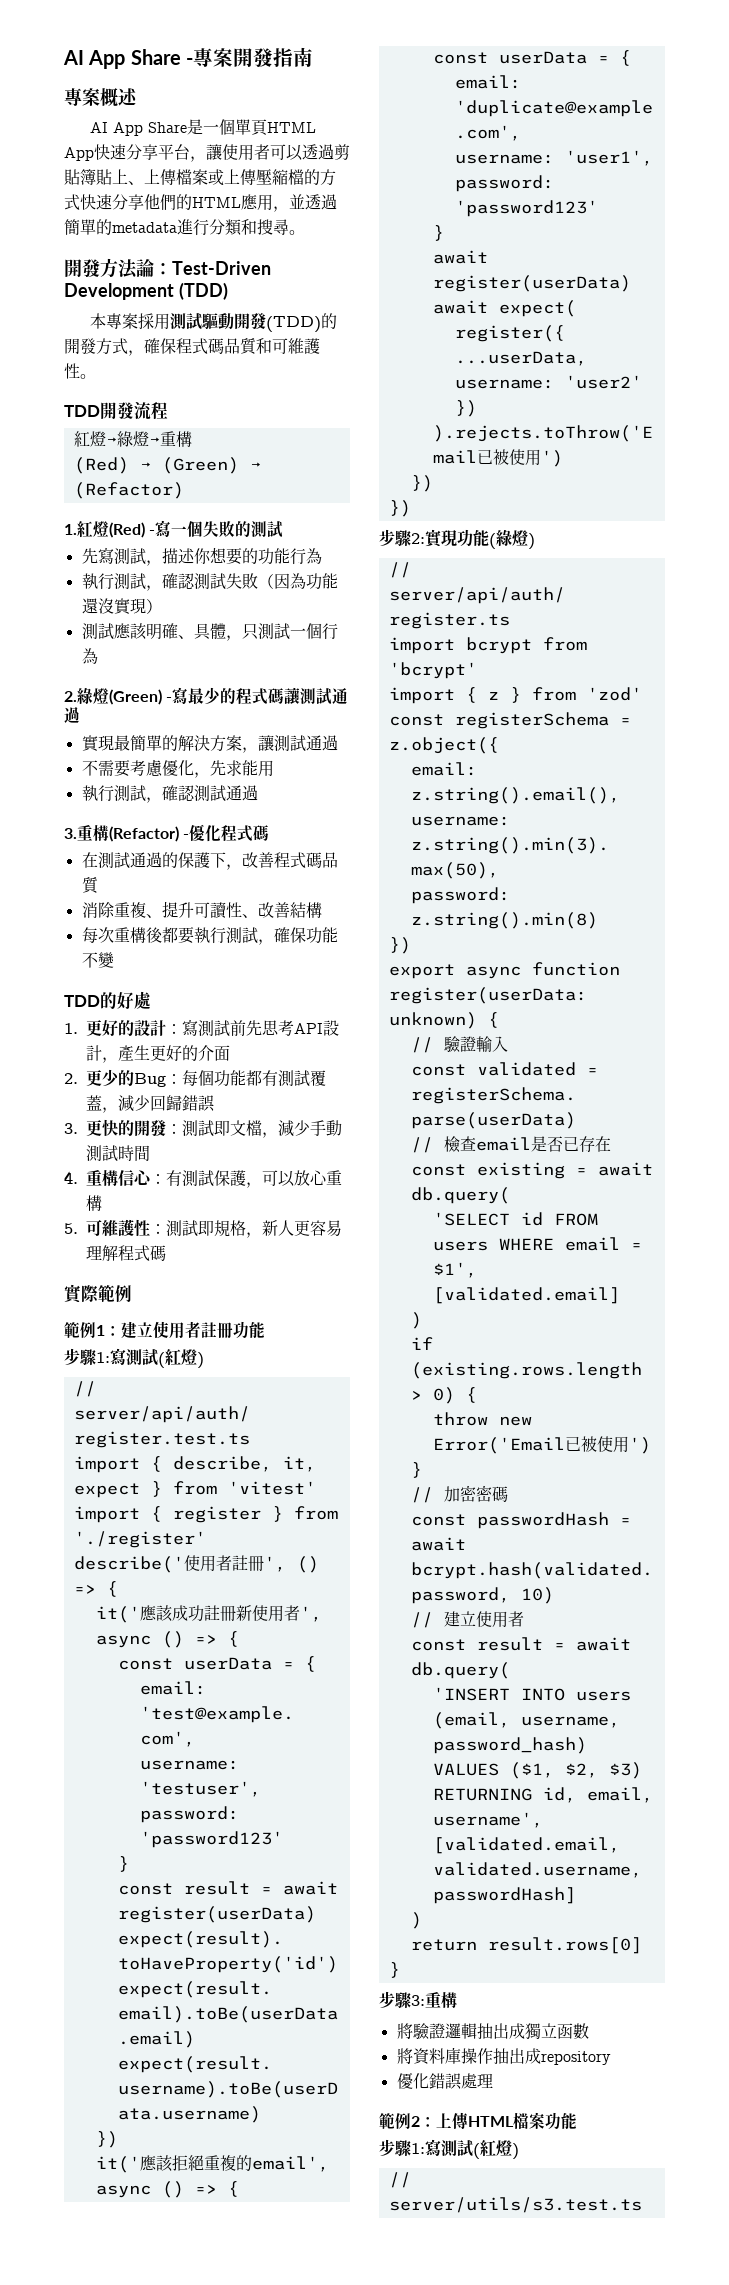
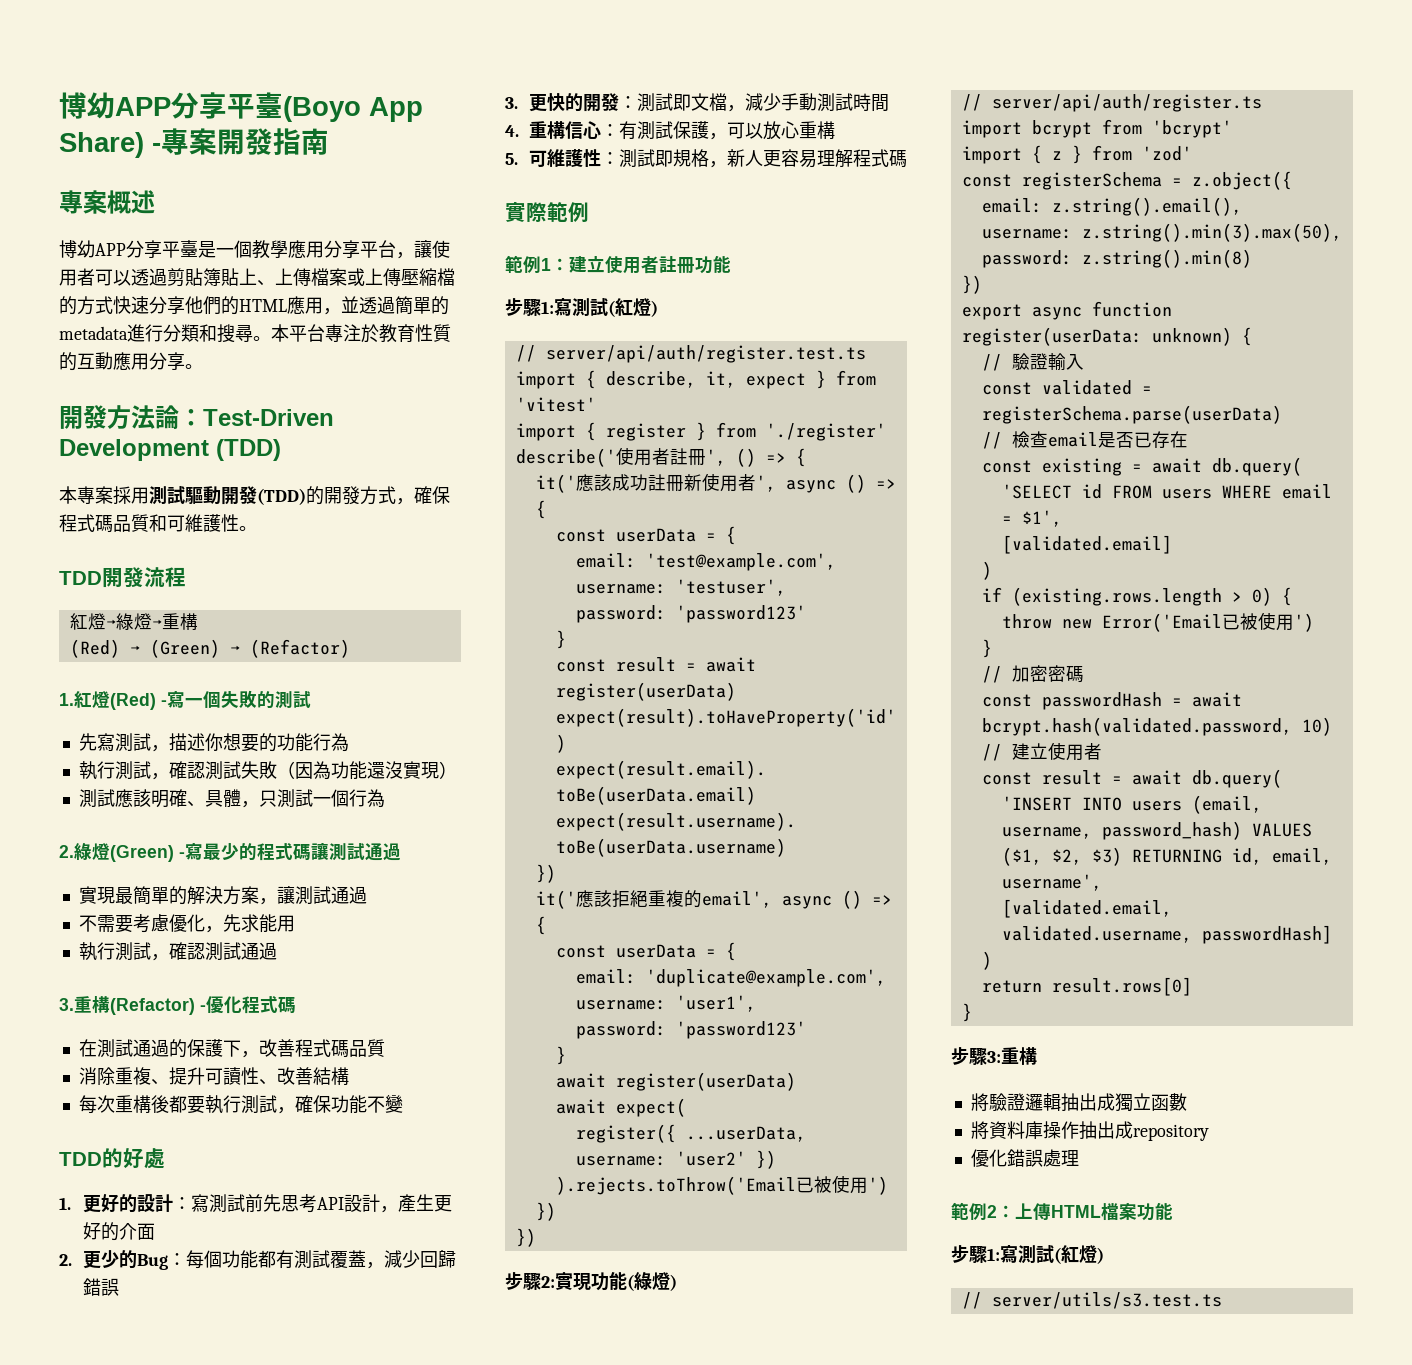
- AI App Share -專案開發指南
+ 博幼APP分享平臺(Boyo App Share) -專案開發指南
- AI App Share是一個單頁HTML App快速分享平台，讓使用者可以透過剪貼簿貼上、上傳檔案或上傳壓縮檔的方式快速分享他們的HTML應用，並透過簡單的metadata進行分類和搜尋。
+ 博幼APP分享平臺是一個教學應用分享平台，讓使用者可以透過剪貼簿貼上、上傳檔案或上傳壓縮檔的方式快速分享他們的HTML應用，並透過簡單的metadata進行分類和搜尋。本平台專注於教育性質的互動應用分享。

